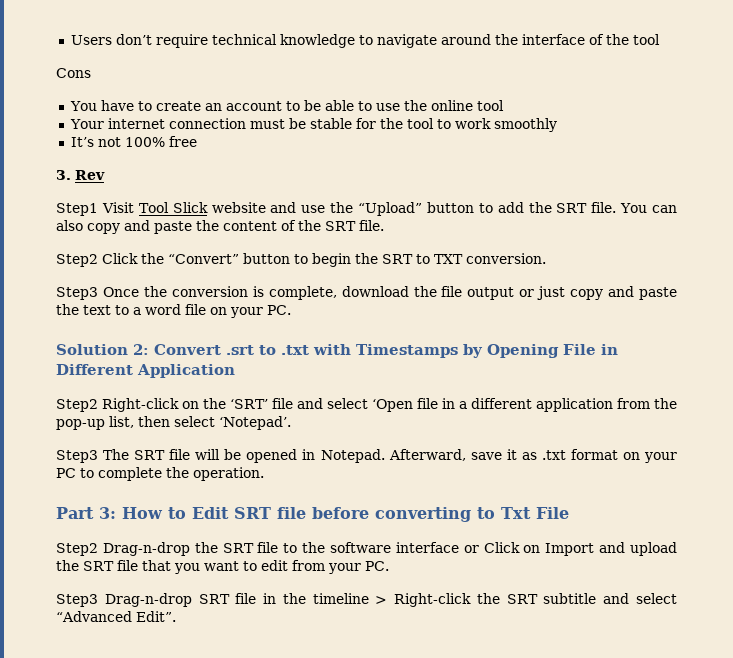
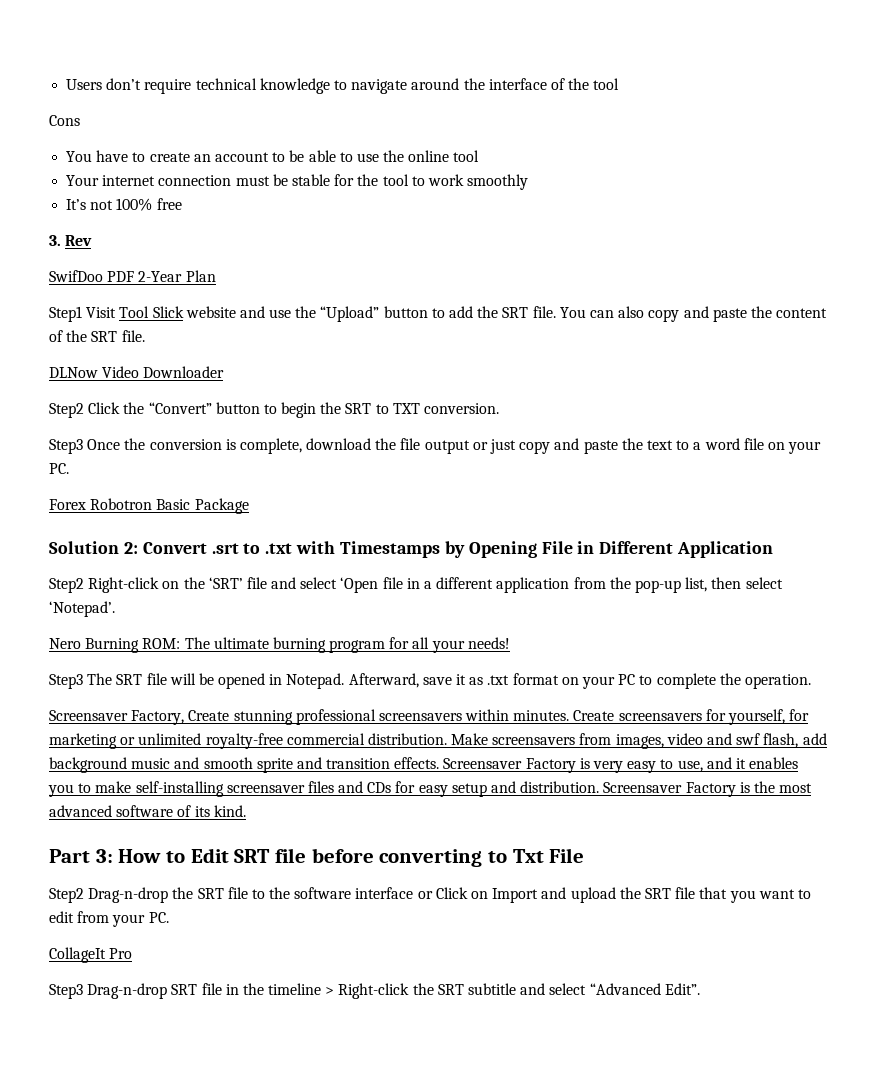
+ SwifDoo PDF 2-Year Plan
+ DLNow Video Downloader
+ Forex Robotron Basic Package
+ Nero Burning ROM: The ultimate burning program for all your needs!
+ Screensaver Factory, Create stunning professional screensavers within minutes. Create screensavers for yourself, for marketing or unlimited royalty-free commercial distribution. Make screensavers from images, video and swf flash, add background music and smooth sprite and transition effects. Screensaver Factory is very easy to use, and it enables you to make self-installing screensaver files and CDs for easy setup and distribution. Screensaver Factory is the most advanced software of its kind.
+ CollageIt Pro

